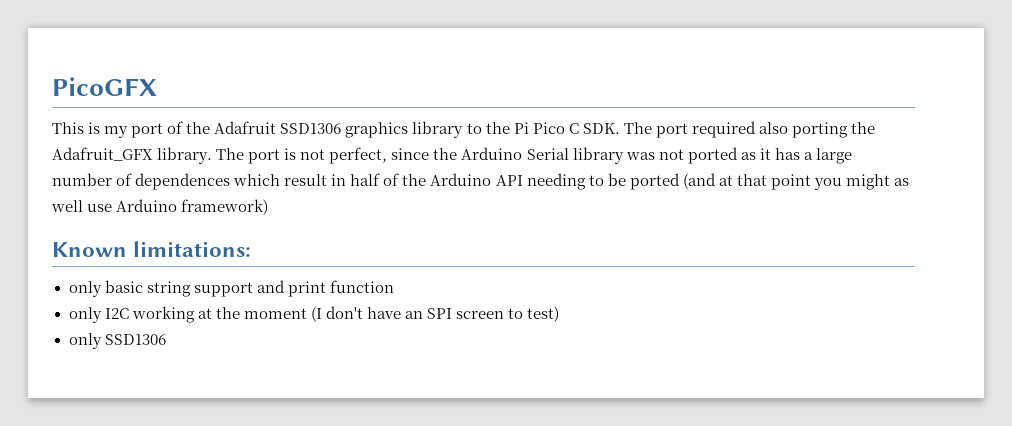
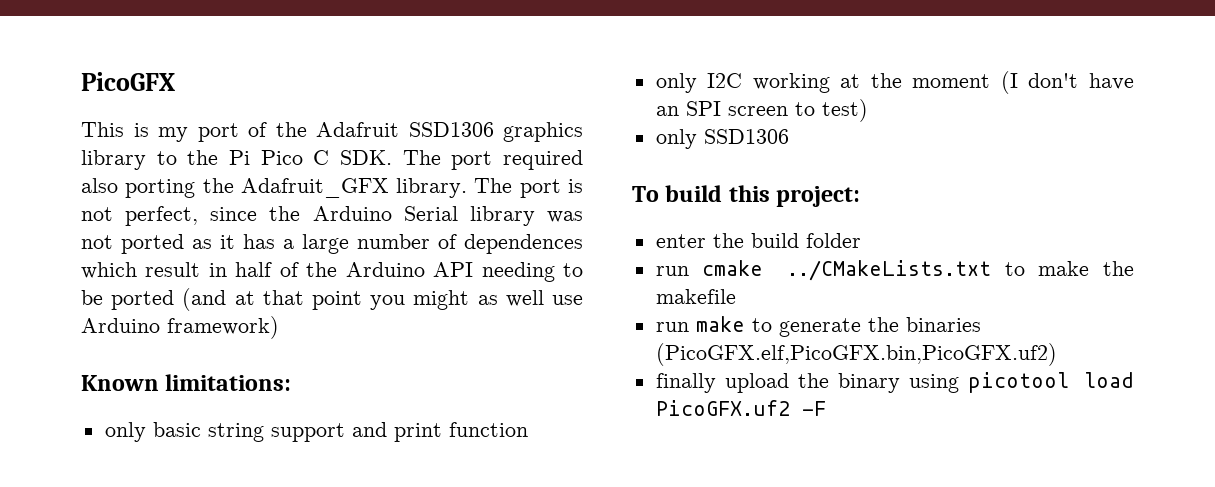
+ To build this project:
+ enter the build folder
+ run cmake ../CMakeLists.txt to make the makefile
+ run make to generate the binaries (PicoGFX.elf,PicoGFX.bin,PicoGFX.uf2)
+ finally upload the binary using picotool load PicoGFX.uf2 -F

